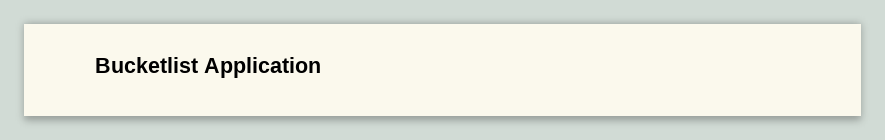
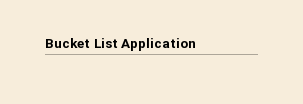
- Bucketlist Application
+ Bucket List Application

